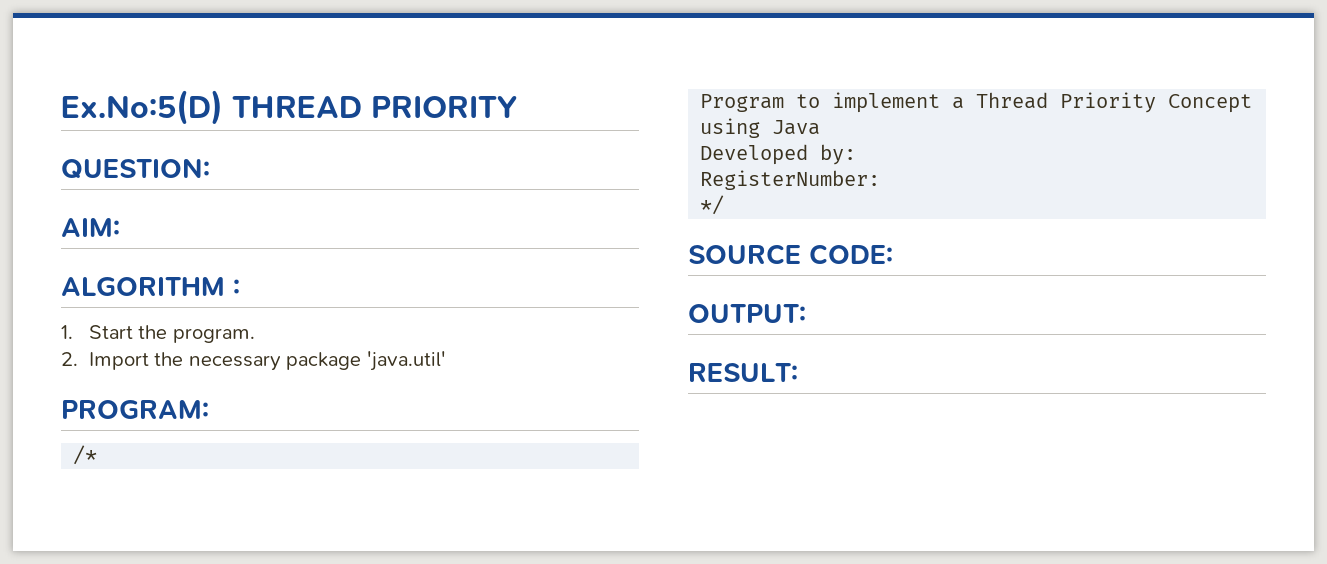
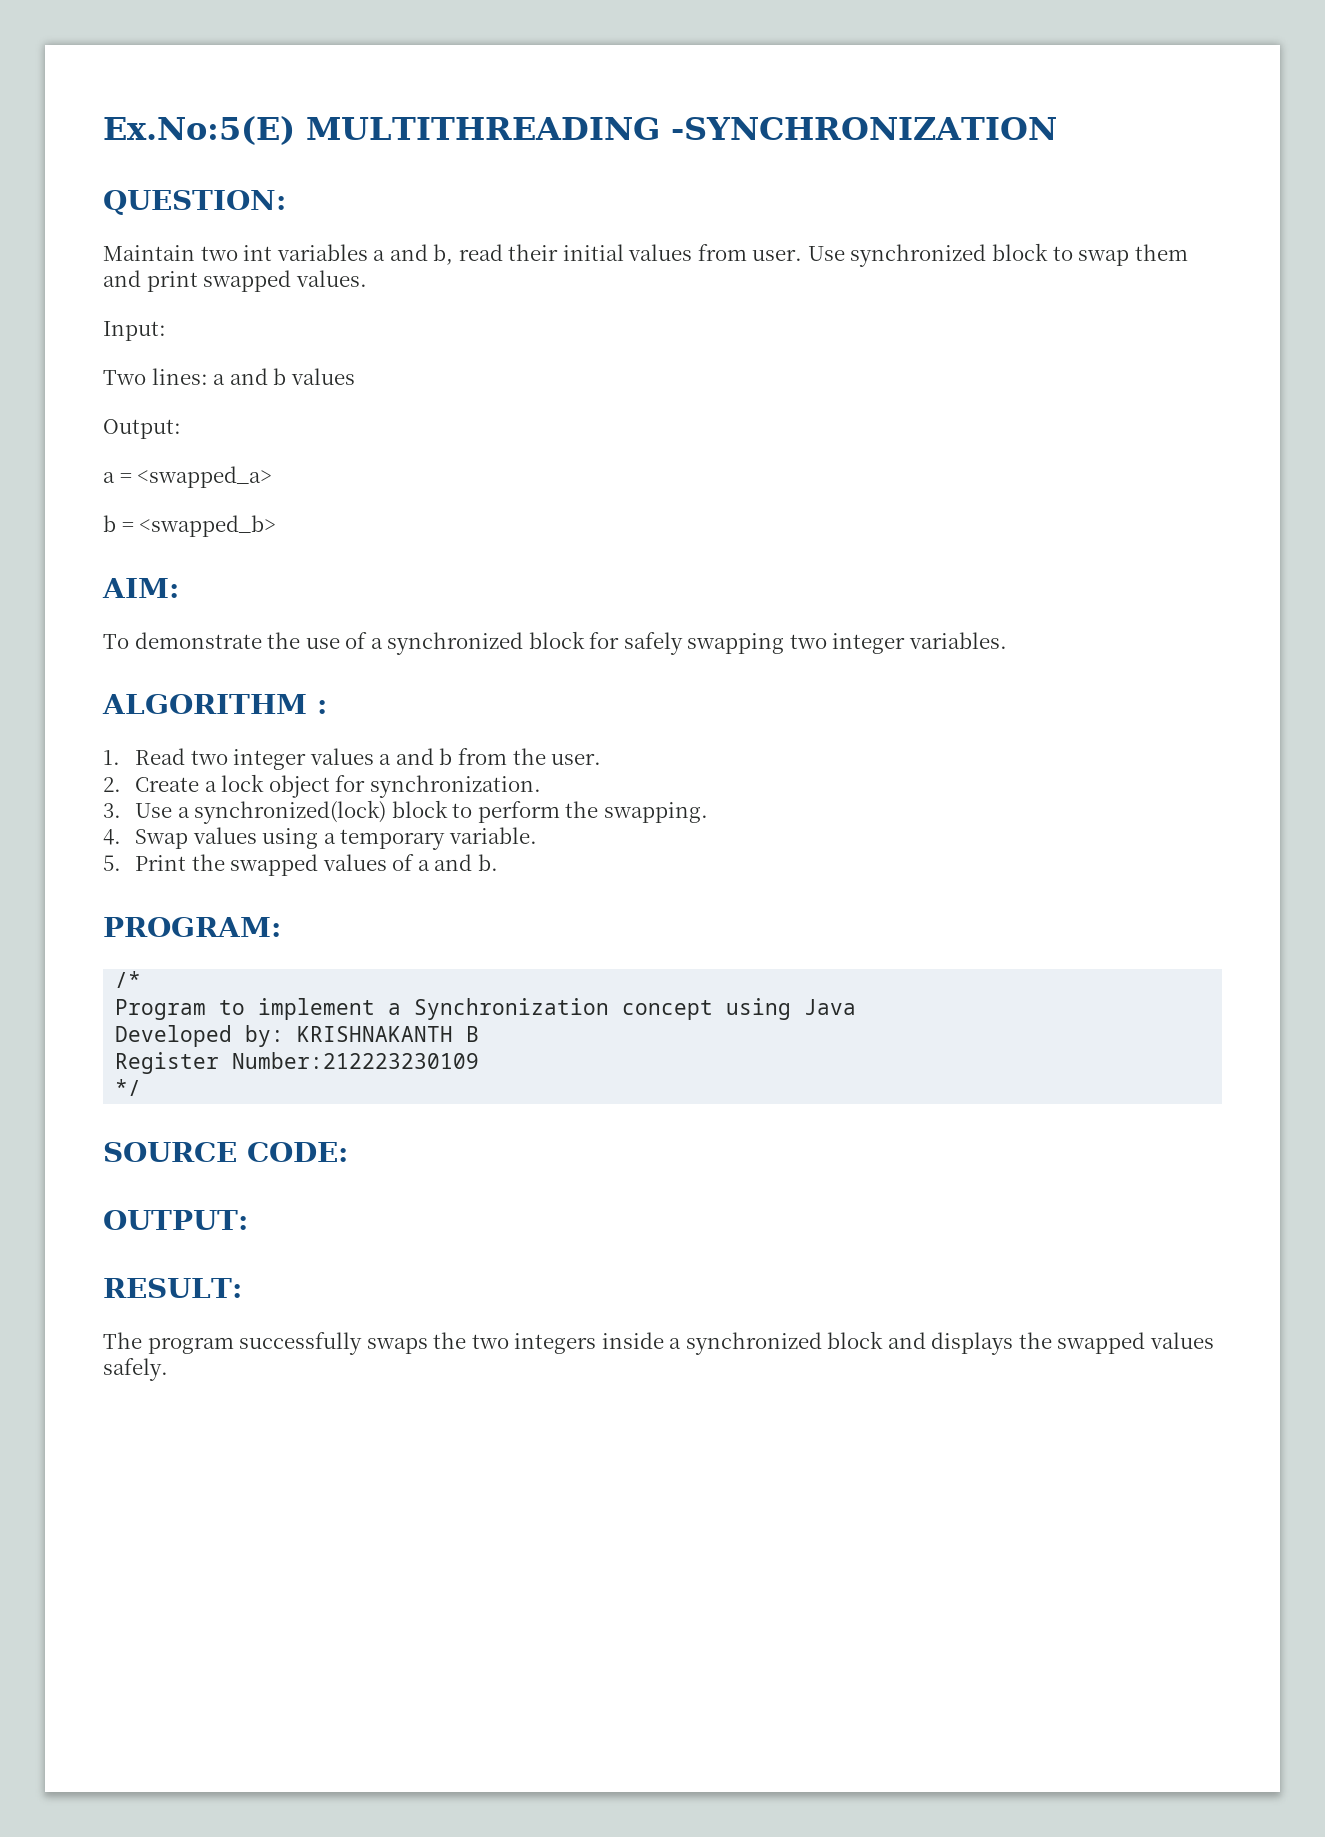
- Ex.No:5(D) THREAD PRIORITY
+ Ex.No:5(E) MULTITHREADING -SYNCHRONIZATION
  QUESTION:
+ Maintain two int variables a and b, read their initial values from user. Use synchronized block to swap them and print swapped values.
+ Input:
+ Two lines: a and b values
+ Output:
+ a = <swapped_a>
+ b = <swapped_b>
  AIM:
+ To demonstrate the use of a synchronized block for safely swapping two integer variables.
  ALGORITHM :
- 1. Start the program.
- 2. Import the necessary package 'java.util'
+ 1. Read two integer values a and b from the user.
+ 2. Create a lock object for synchronization.
+ 3. Use a synchronized(lock) block to perform the swapping.
+ 4. Swap values using a temporary variable.
+ 5. Print the swapped values of a and b.
- Program to implement a Thread Priority Concept using Java
+ Program to implement a Synchronization concept using Java
- Developed by:
- RegisterNumber:
+ Developed by: KRISHNAKANTH B
+ Register Number:212223230109
+ The program successfully swaps the two integers inside a synchronized block and displays the swapped values safely.

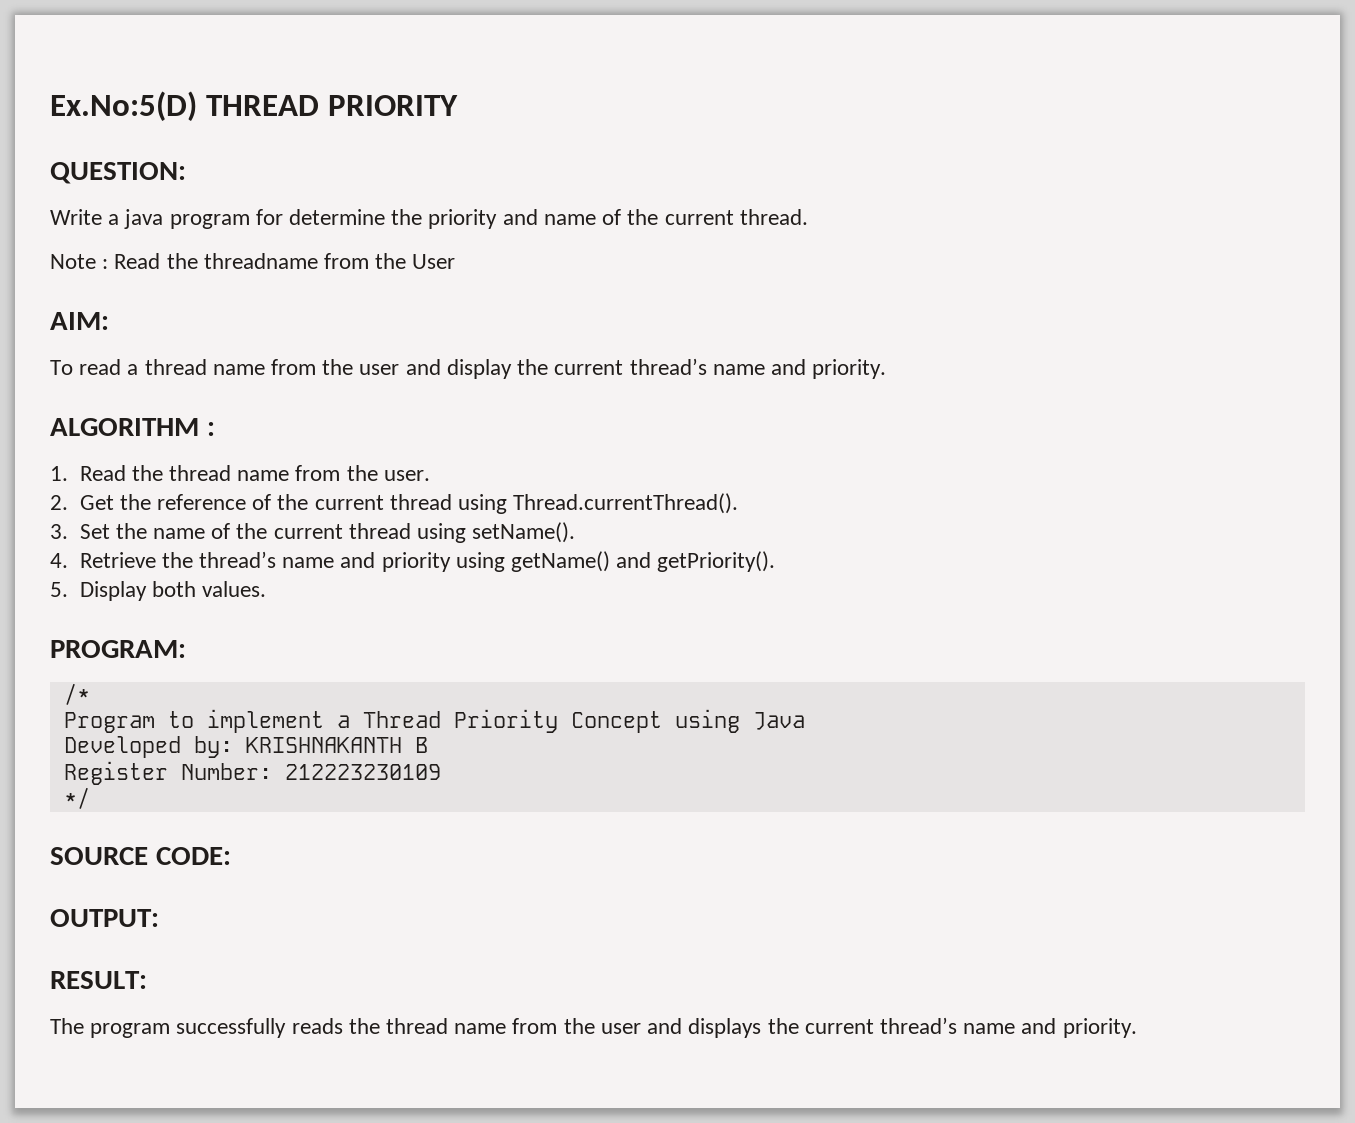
- Ex.No:5(E) MULTITHREADING -SYNCHRONIZATION
+ Ex.No:5(D) THREAD PRIORITY
  QUESTION:
- Maintain two int variables a and b, read their initial values from user. Use synchronized block to swap them and print swapped values.
- Input:
- Two lines: a and b values
- Output:
- a = <swapped_a>
- b = <swapped_b>
+ Write a java program for determine the priority and name of the current thread.
+ Note : Read the threadname from the User
  AIM:
- To demonstrate the use of a synchronized block for safely swapping two integer variables.
+ To read a thread name from the user and display the current thread’s name and priority.
  ALGORITHM :
- 1. Read two integer values a and b from the user.
- 2. Create a lock object for synchronization.
- 3. Use a synchronized(lock) block to perform the swapping.
- 4. Swap values using a temporary variable.
- 5. Print the swapped values of a and b.
+ 1. Read the thread name from the user.
+ 2. Get the reference of the current thread using Thread.currentThread().
+ 3. Set the name of the current thread using setName().
+ 4. Retrieve the thread’s name and priority using getName() and getPriority().
+ 5. Display both values.
- Program to implement a Synchronization concept using Java
+ Program to implement a Thread Priority Concept using Java
- Register Number:212223230109
+ Register Number: 212223230109
- The program successfully swaps the two integers inside a synchronized block and displays the swapped values safely.
+ The program successfully reads the thread name from the user and displays the current thread’s name and priority.

